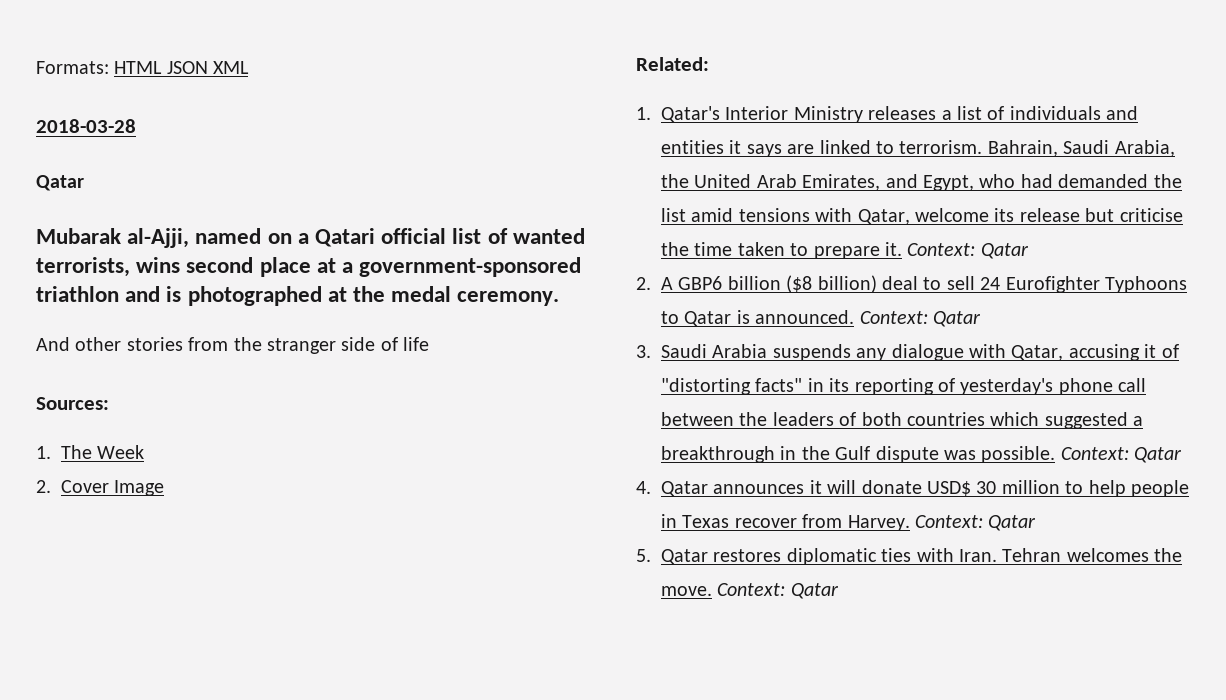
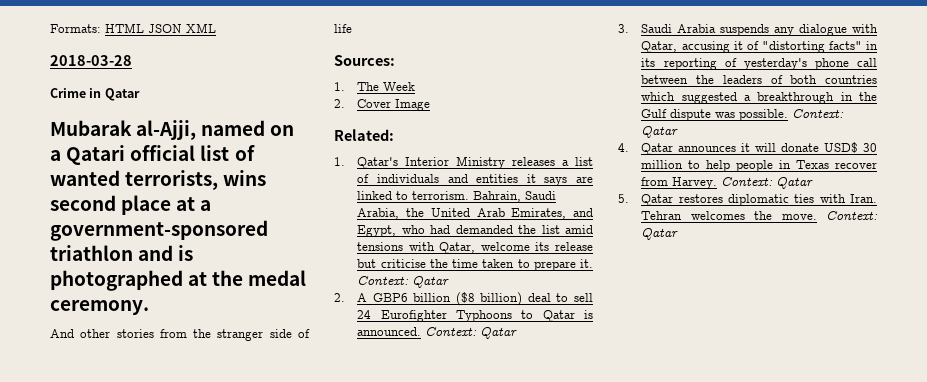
  2018-03-28
- Qatar
+ Crime in Qatar

